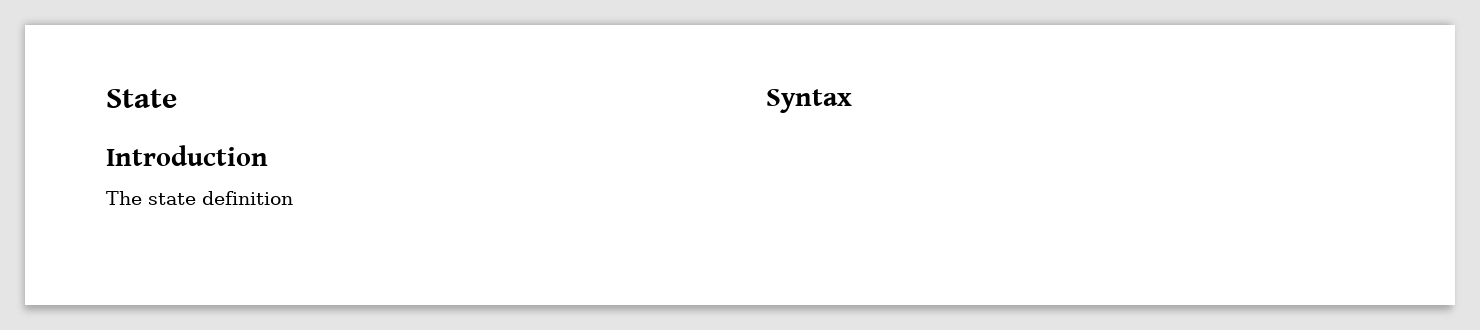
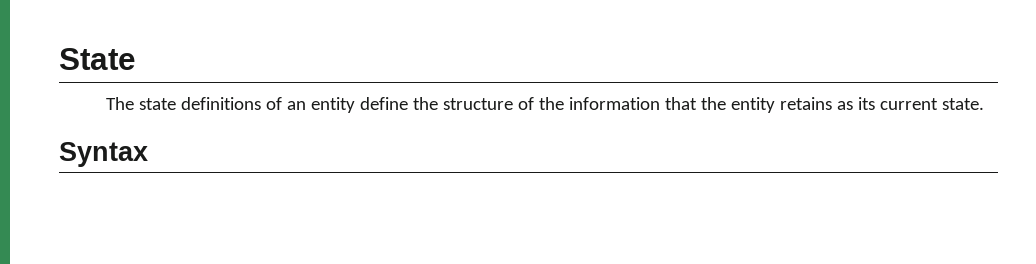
- Introduction
- The state definition
+ The state definitions of an entity define the structure of the information that the entity retains as its current state.

